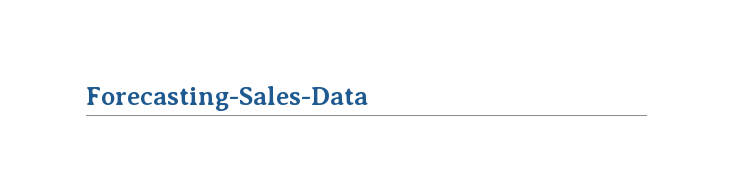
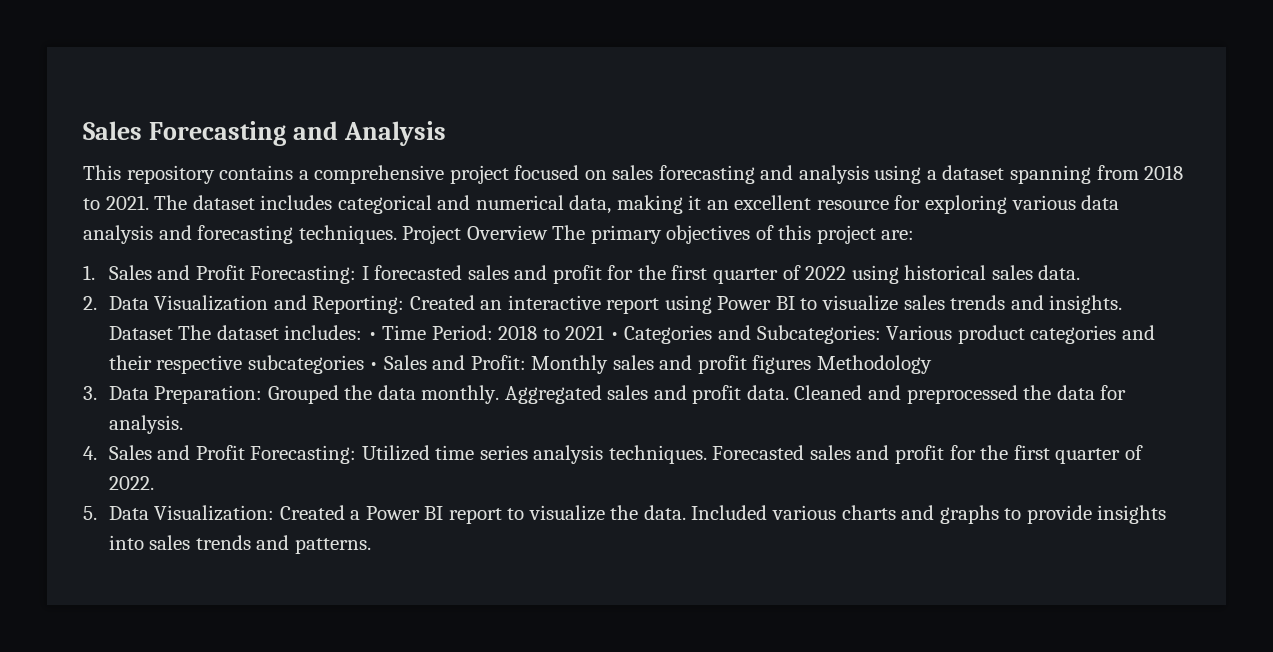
- Forecasting-Sales-Data
+ Sales Forecasting and Analysis
+ This repository contains a comprehensive project focused on sales forecasting and analysis using a dataset spanning from 2018 to 2021. The dataset includes categorical and numerical data, making it an excellent resource for exploring various data analysis and forecasting techniques. Project Overview The primary objectives of this project are:
+ 1. Sales and Profit Forecasting: I forecasted sales and profit for the first quarter of 2022 using historical sales data.
+ 2. Data Visualization and Reporting: Created an interactive report using Power BI to visualize sales trends and insights. Dataset The dataset includes: • Time Period: 2018 to 2021 • Categories and Subcategories: Various product categories and their respective subcategories • Sales and Profit: Monthly sales and profit figures Methodology
+ 3. Data Preparation: Grouped the data monthly. Aggregated sales and profit data. Cleaned and preprocessed the data for analysis.
+ 4. Sales and Profit Forecasting: Utilized time series analysis techniques. Forecasted sales and profit for the first quarter of 2022.
+ 5. Data Visualization: Created a Power BI report to visualize the data. Included various charts and graphs to provide insights into sales trends and patterns.

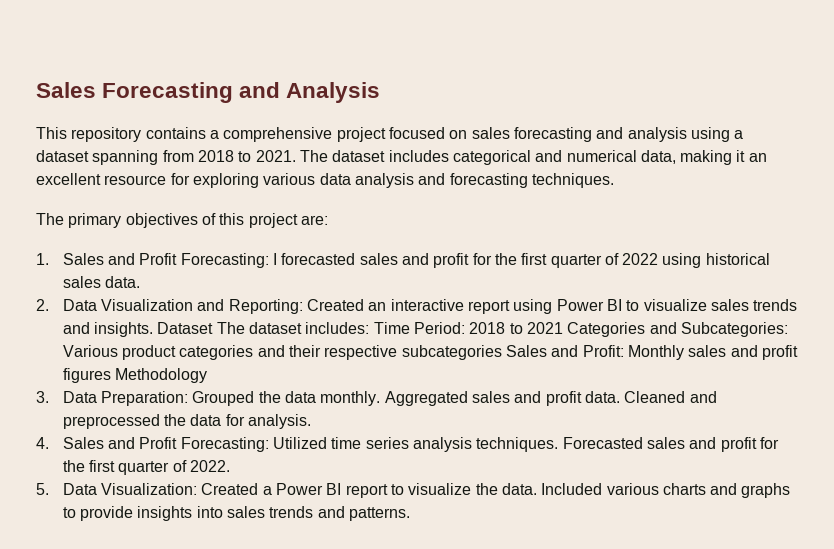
- The dataset includes categorical and numerical data, making it an excellent resource for exploring various data analysis and forecasting techniques. Project Overview The primary objectives of this project are:
+ The dataset includes categorical and numerical data, making it an excellent resource for exploring various data analysis and forecasting techniques.
+ The primary objectives of this project are:
- Dataset The dataset includes: • Time Period: 2018 to 2021 • Categories and Subcategories: Various product categories and their respective subcategories • Sales and Profit: Monthly sales and profit figures Methodology
+ Dataset The dataset includes: Time Period: 2018 to 2021 Categories and Subcategories: Various product categories and their respective subcategories Sales and Profit: Monthly sales and profit figures Methodology

